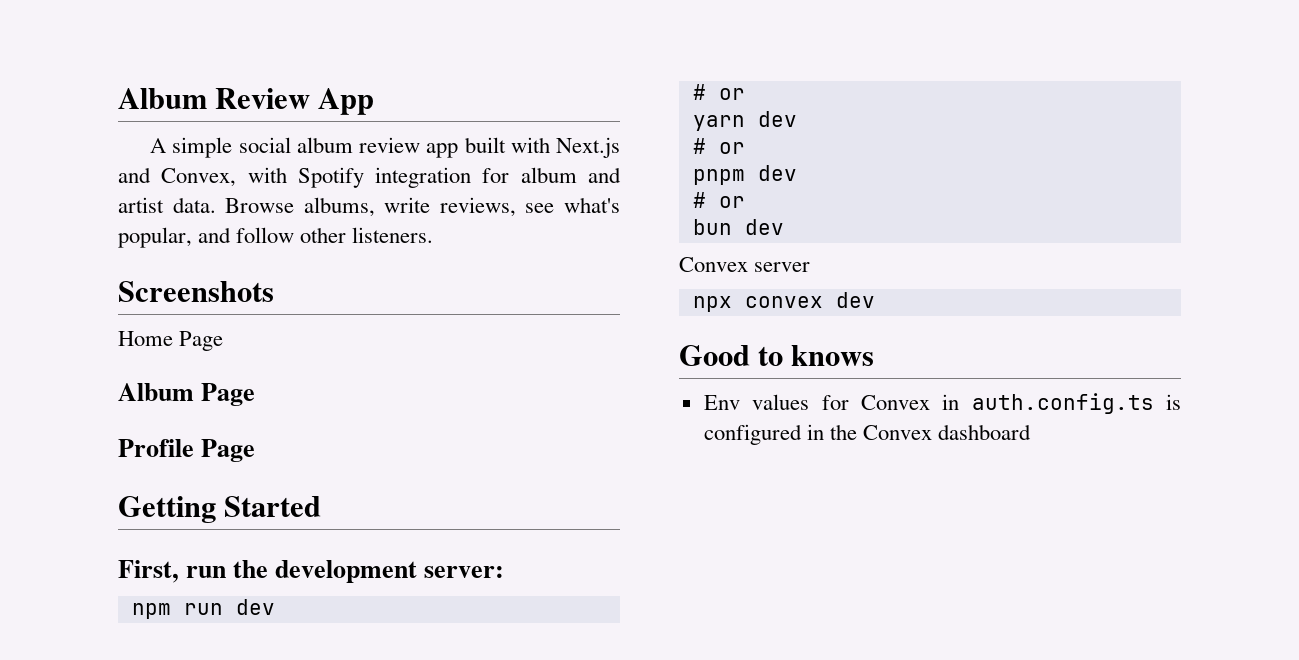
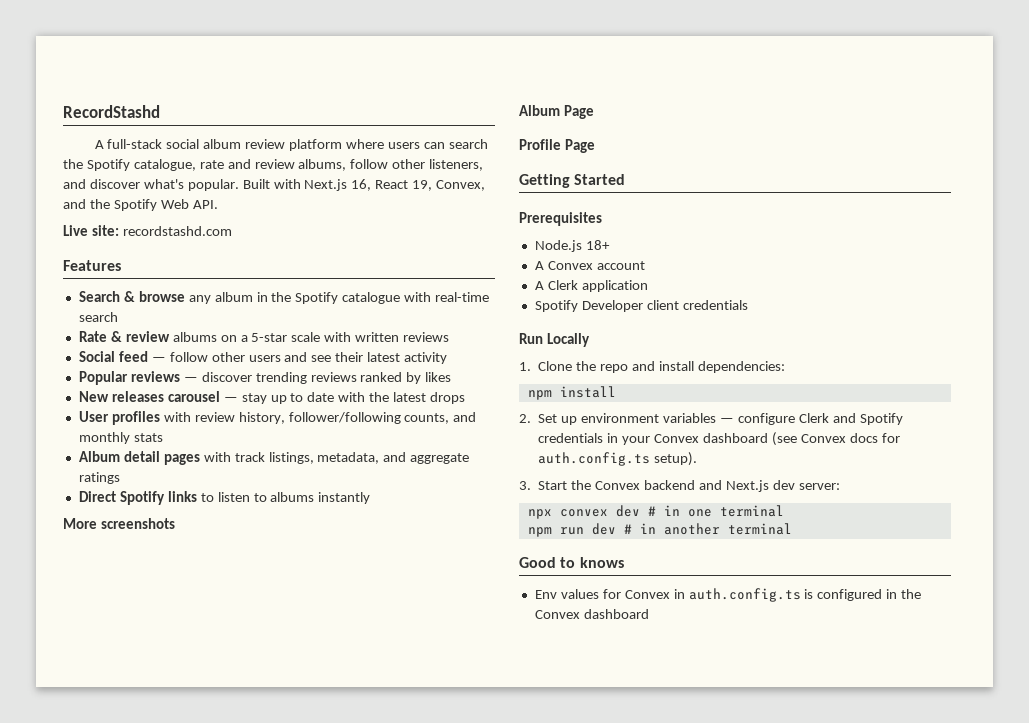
- Album Review App
- A simple social album review app built with Next.js and Convex, with Spotify integration for album and artist data. Browse albums, write reviews, see what's popular, and follow other listeners.
- Screenshots
- Home Page
+ RecordStashd
+ A full-stack social album review platform where users can search the Spotify catalogue, rate and review albums, follow other listeners, and discover what's popular. Built with Next.js 16, React 19, Convex, and the Spotify Web API.
+ Live site: recordstashd.com
+ Features
+ Search & browse any album in the Spotify catalogue with real-time search
+ Rate & review albums on a 5-star scale with written reviews
+ Social feed — follow other users and see their latest activity
+ Popular reviews — discover trending reviews ranked by likes
+ New releases carousel — stay up to date with the latest drops
+ User profiles with review history, follower/following counts, and monthly stats
+ Album detail pages with track listings, metadata, and aggregate ratings
+ Direct Spotify links to listen to albums instantly
+ More screenshots
- First, run the development server:
- npm run dev
- # or
- yarn dev
- # or
- pnpm dev
- # or
- bun dev
- Convex server
- npx convex dev
+ Prerequisites
+ Node.js 18+
+ A Convex account
+ A Clerk application
+ Spotify Developer client credentials
+ Run Locally
+ 1. Clone the repo and install dependencies:
+ npm install
+ 2. Set up environment variables — configure Clerk and Spotify credentials in your Convex dashboard (see Convex docs for auth.config.ts setup).
+ 3. Start the Convex backend and Next.js dev server:
+ npx convex dev # in one terminal
+ npm run dev # in another terminal

